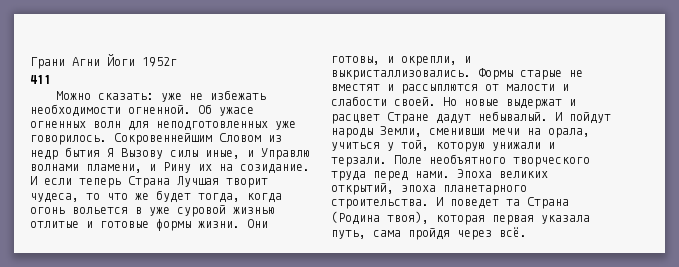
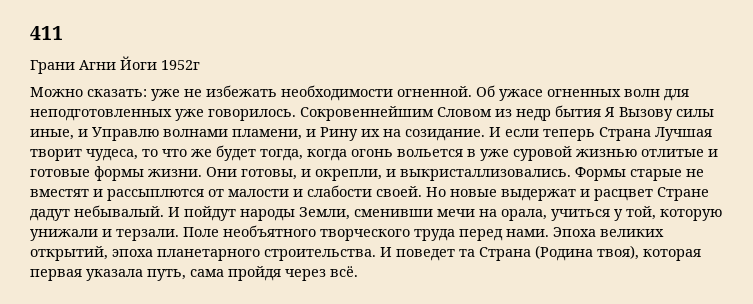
+ 411
- 411

